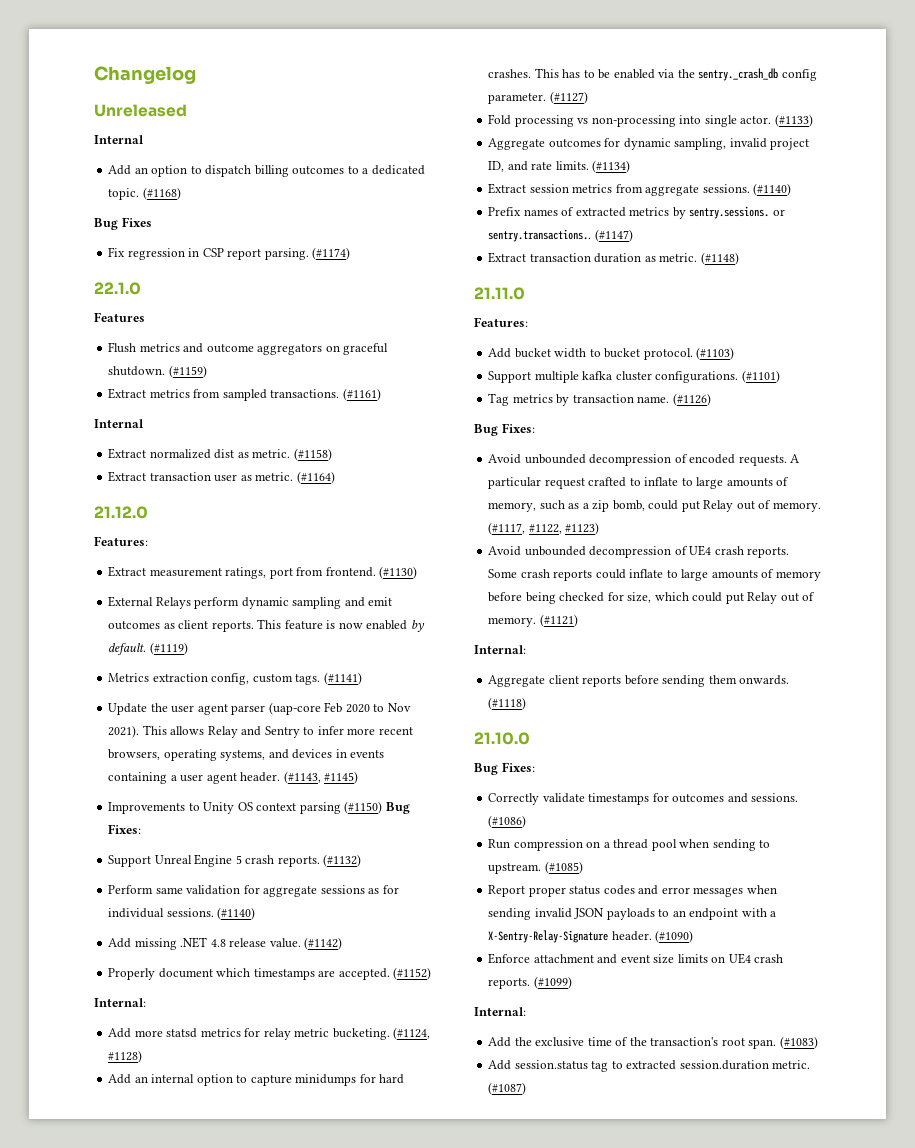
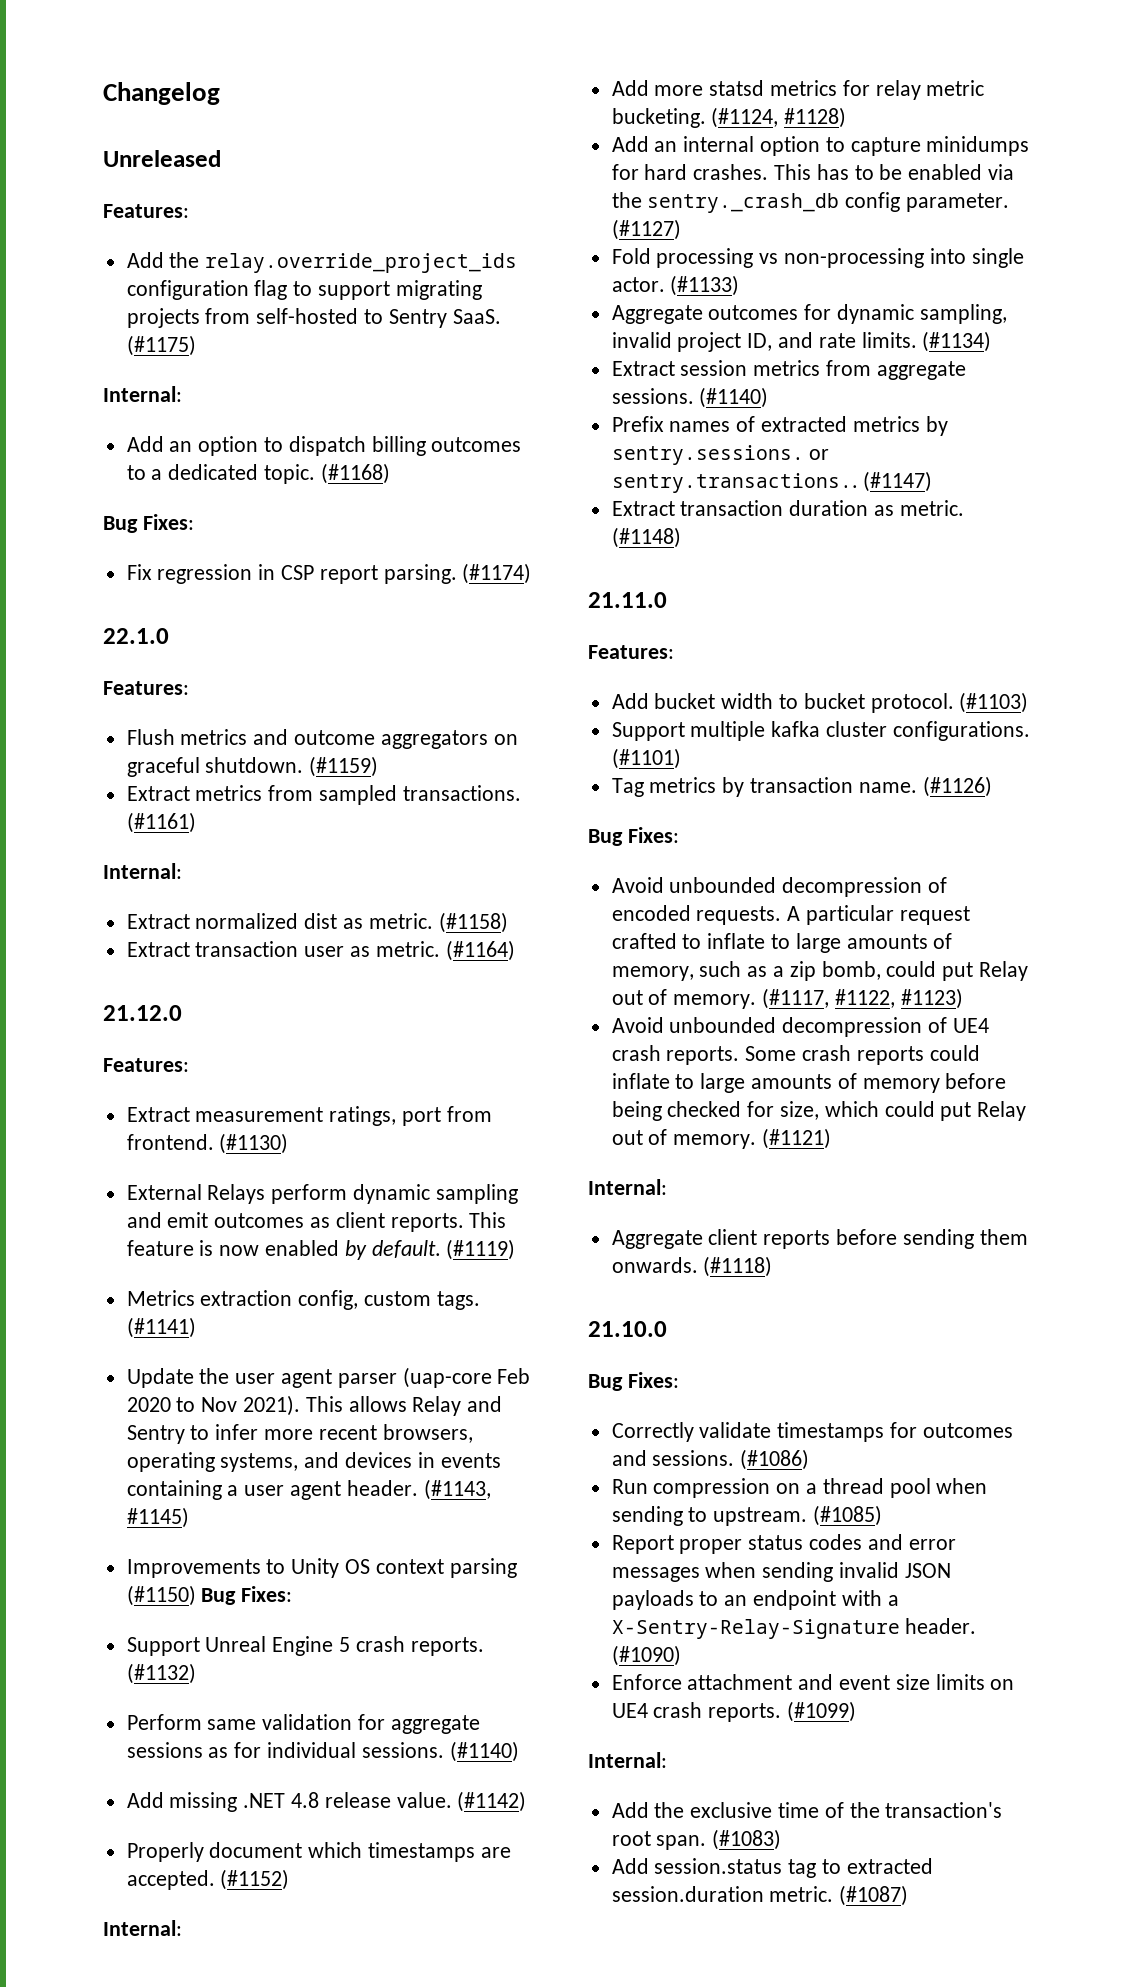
  Unreleased
- Internal
+ Features:
+ Add the relay.override_project_ids configuration flag to support migrating projects from self-hosted to Sentry SaaS. (#1175)
+ Internal:
  (#1168)
- Bug Fixes
+ Bug Fixes:
  22.1.0
- Features
+ Features:
  (#1161)
- Internal
+ Internal:

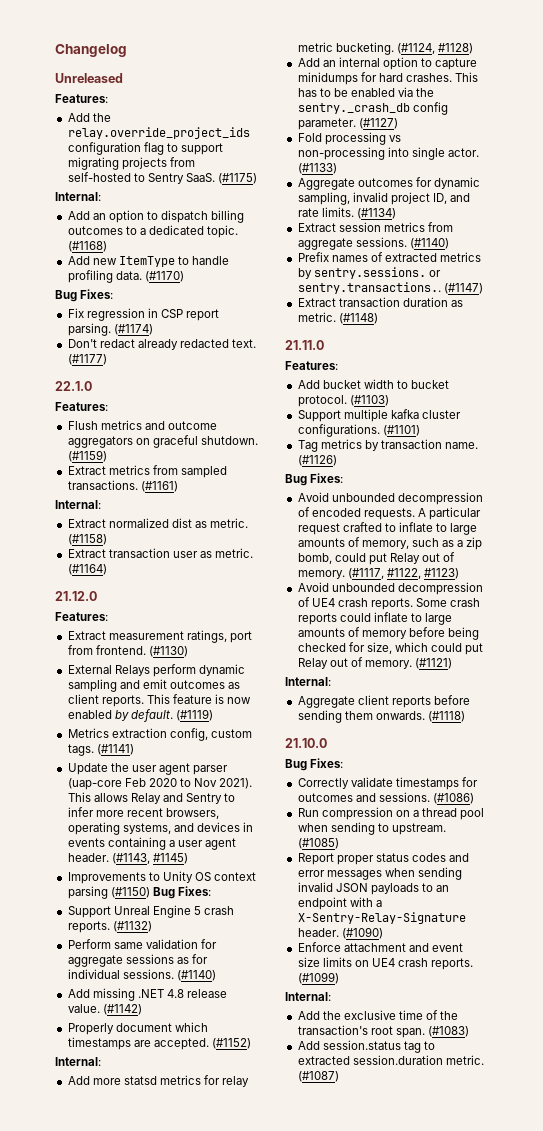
+ Add new ItemType to handle profiling data. (#1170)
+ Don't redact already redacted text. (#1177)

